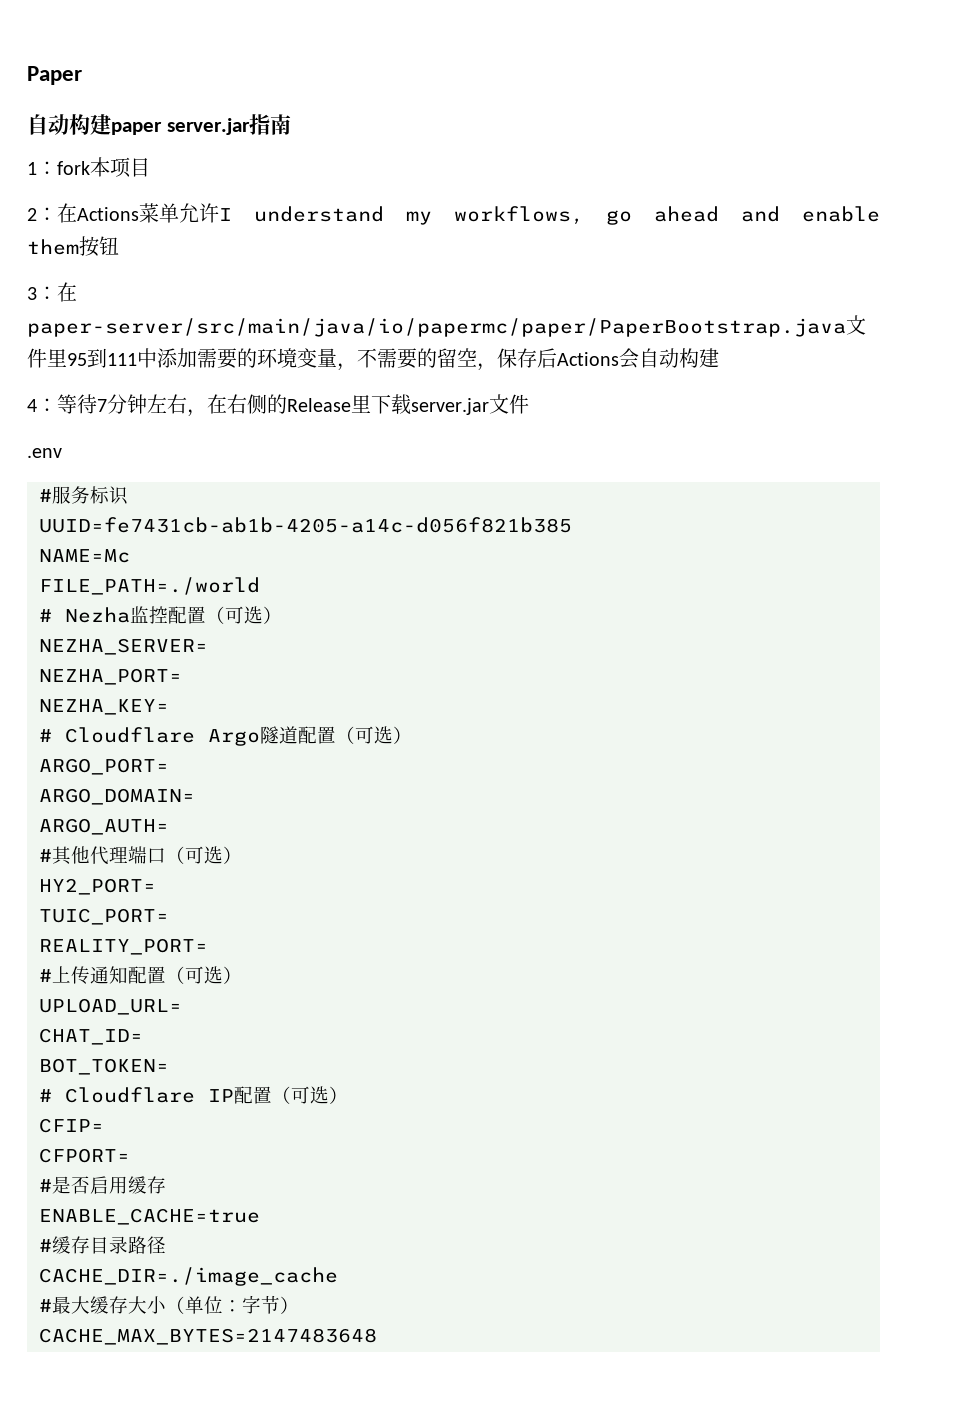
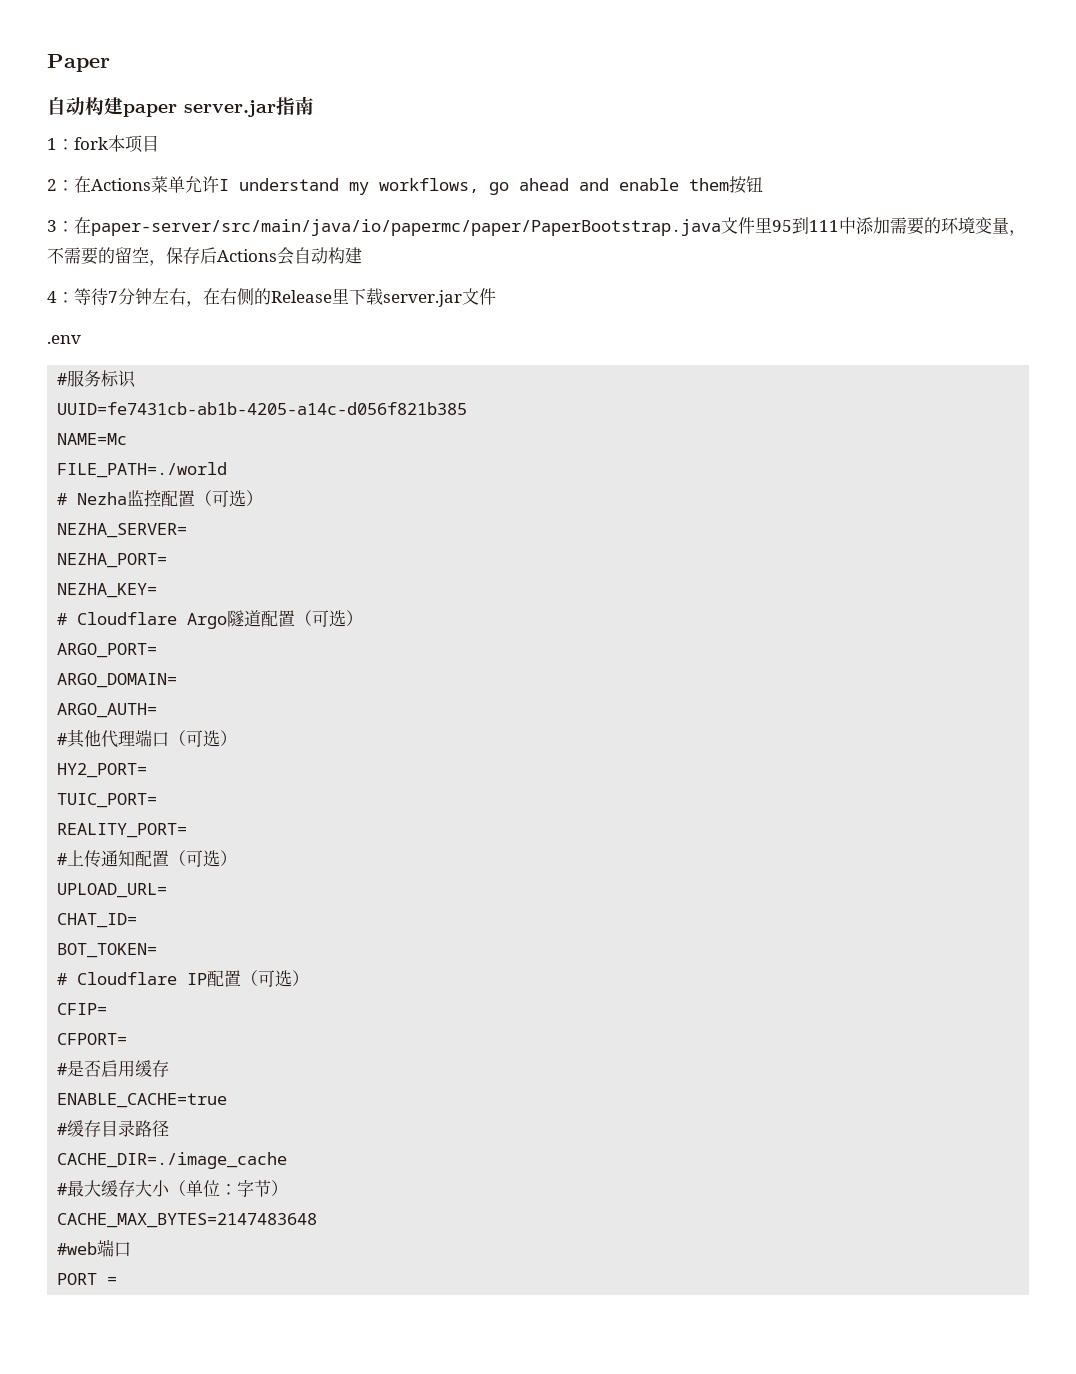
+ #web端口
+ PORT =

